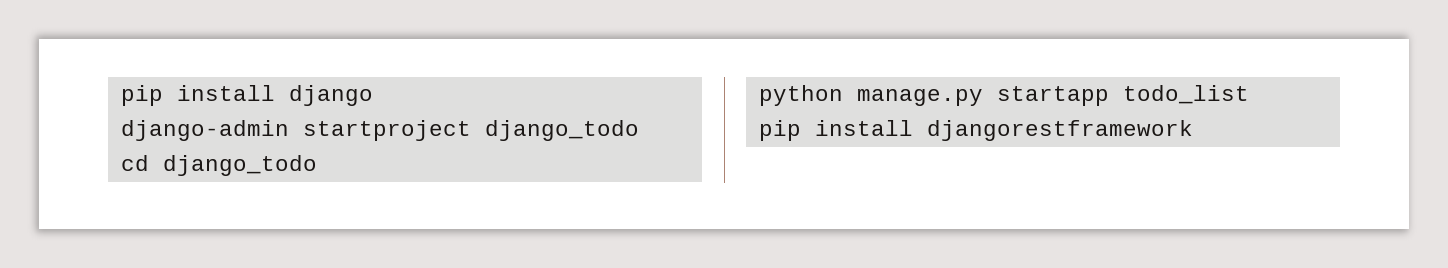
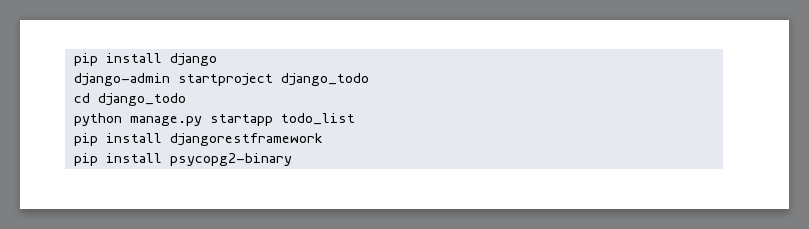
+ pip install psycopg2-binary

